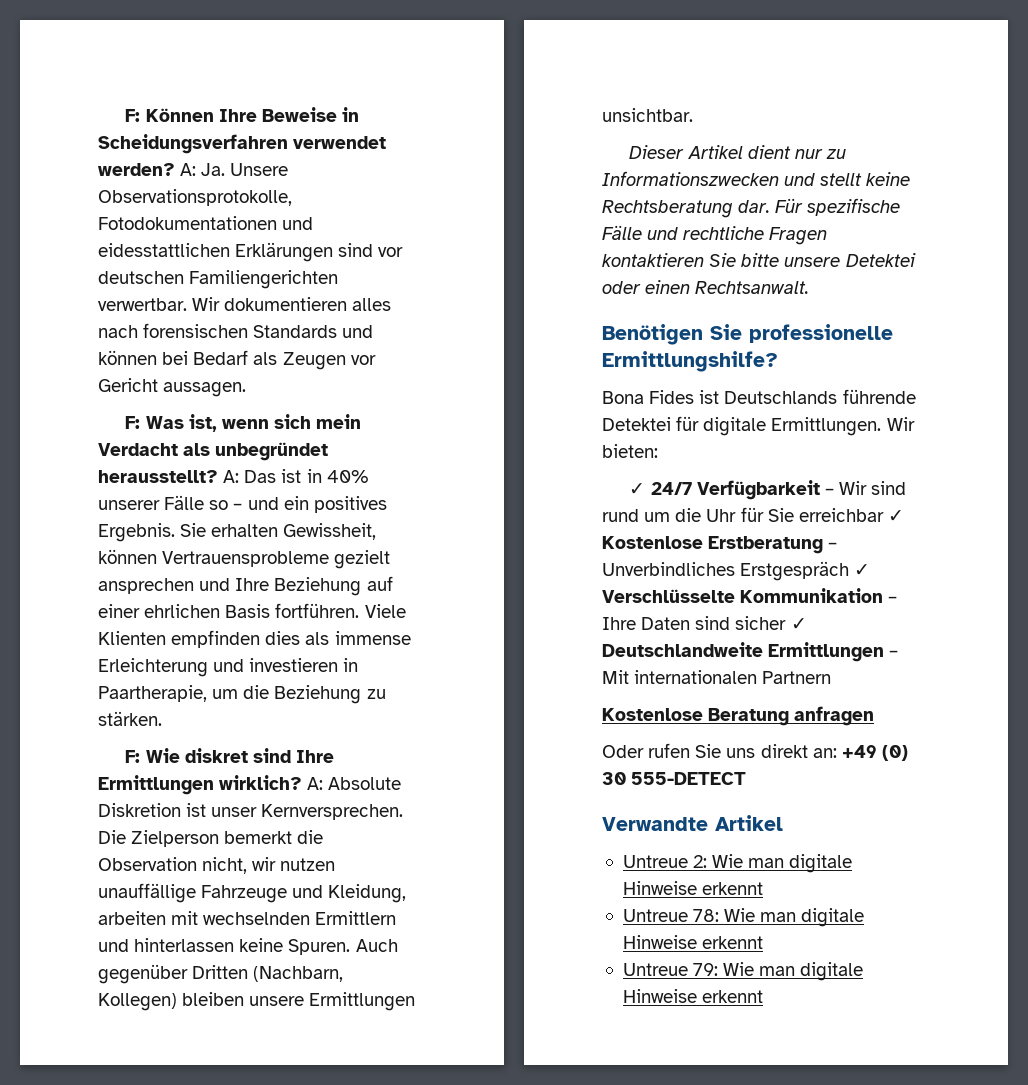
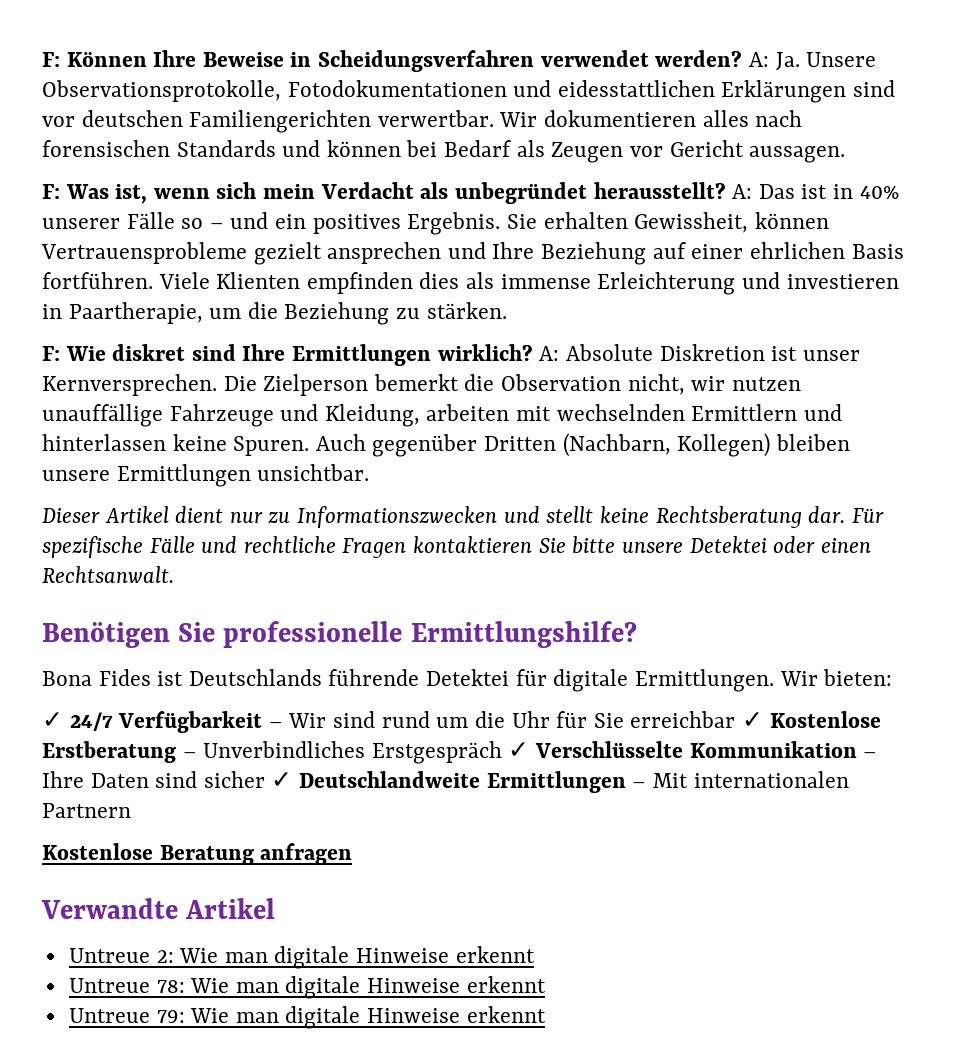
- Oder rufen Sie uns direkt an: +49 (0) 30 555-DETECT

